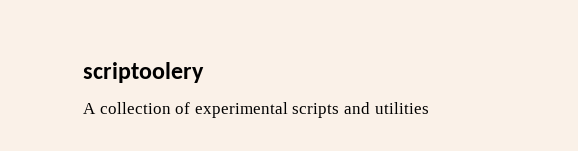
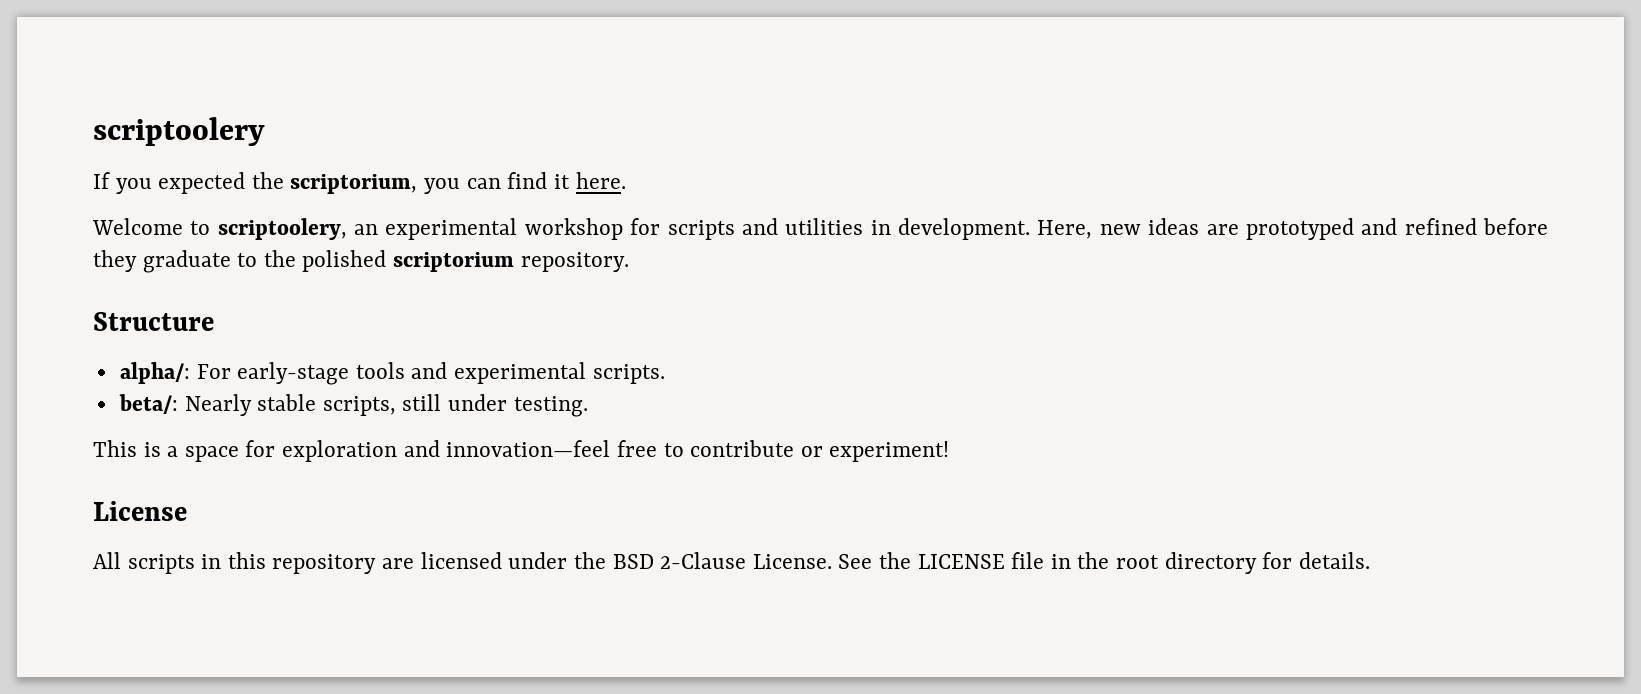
- A collection of experimental scripts and utilities
+ If you expected the scriptorium, you can find it here.
+ Welcome to scriptoolery, an experimental workshop for scripts and utilities in development. Here, new ideas are prototyped and refined before they graduate to the polished scriptorium repository.
+ Structure
+ alpha/: For early-stage tools and experimental scripts.
+ beta/: Nearly stable scripts, still under testing.
+ This is a space for exploration and innovation—feel free to contribute or experiment!
+ License
+ All scripts in this repository are licensed under the BSD 2-Clause License. See the LICENSE file in the root directory for details.

